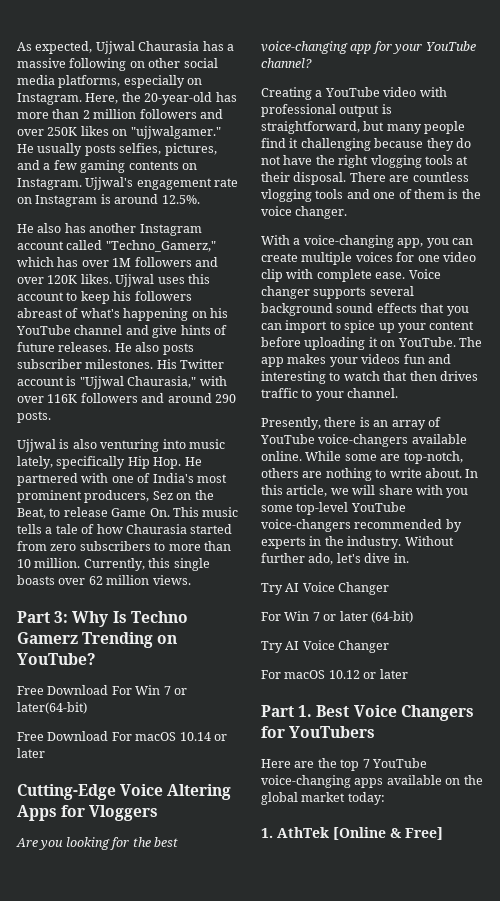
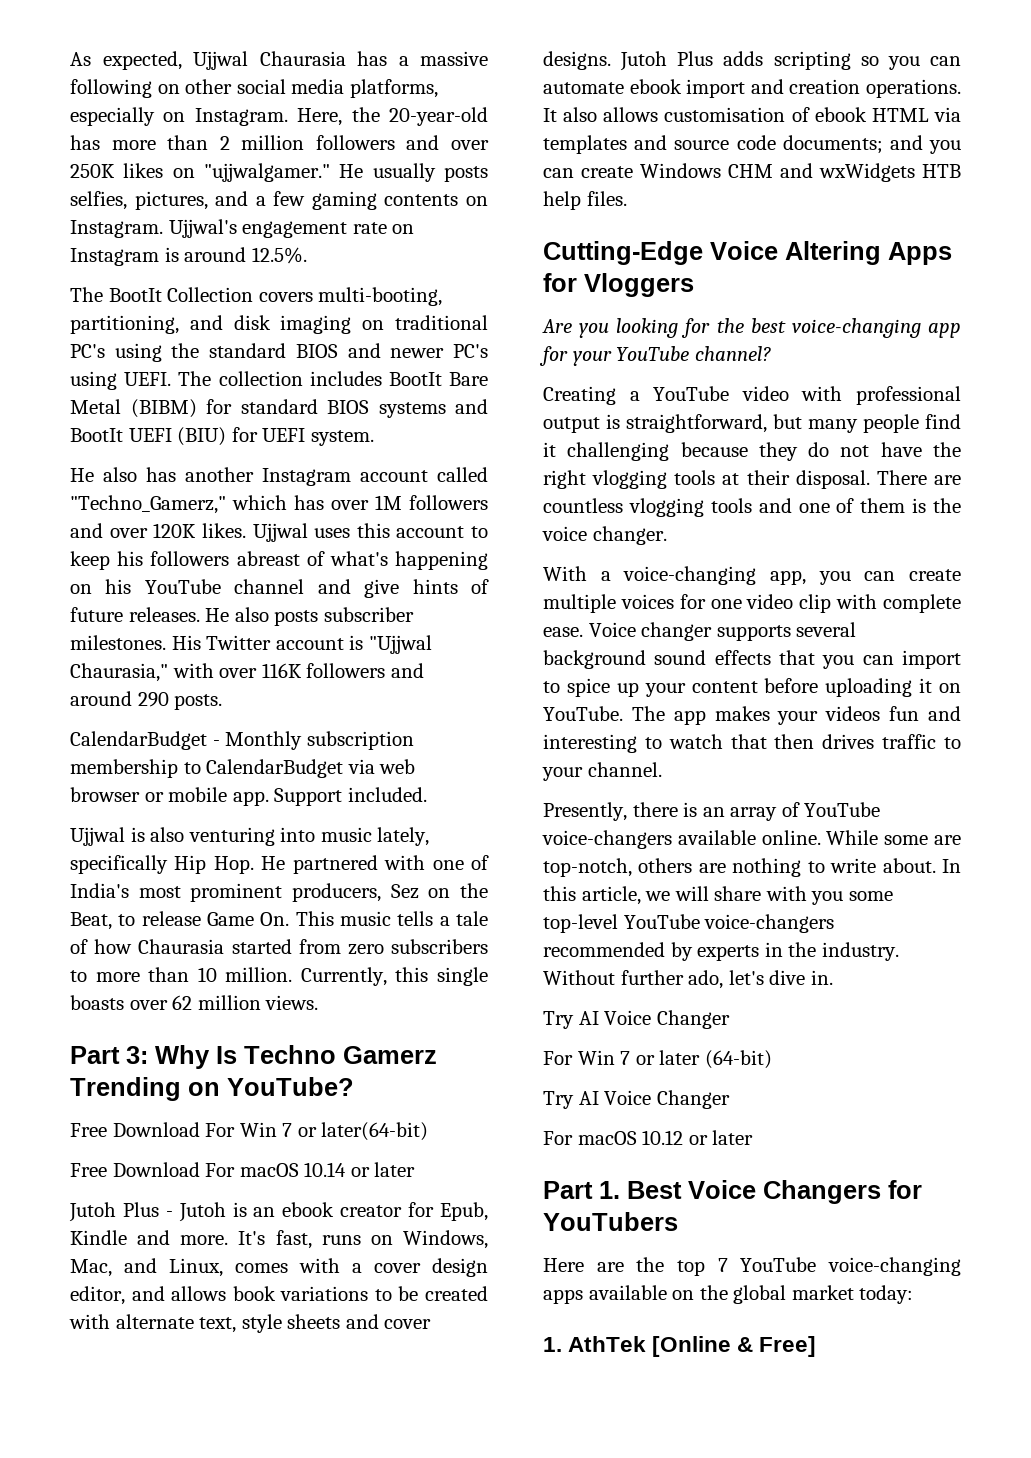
+ The BootIt Collection covers multi-booting, partitioning, and disk imaging on traditional PC's using the standard BIOS and newer PC's using UEFI. The collection includes BootIt Bare Metal (BIBM) for standard BIOS systems and BootIt UEFI (BIU) for UEFI system.
+ CalendarBudget - Monthly subscription membership to CalendarBudget via web browser or mobile app. Support included.
+ Jutoh Plus - Jutoh is an ebook creator for Epub, Kindle and more. It's fast, runs on Windows, Mac, and Linux, comes with a cover design editor, and allows book variations to be created with alternate text, style sheets and cover designs. Jutoh Plus adds scripting so you can automate ebook import and creation operations. It also allows customisation of ebook HTML via templates and source code documents; and you can create Windows CHM and wxWidgets HTB help files.

